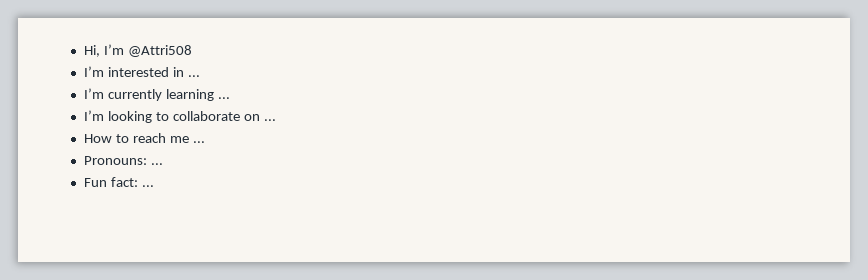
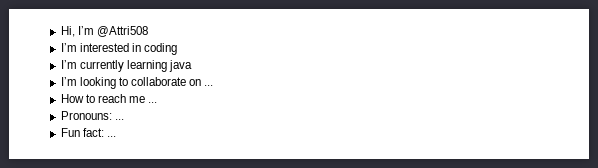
- I’m interested in ...
+ I’m interested in coding
- I’m currently learning ...
+ I’m currently learning java

